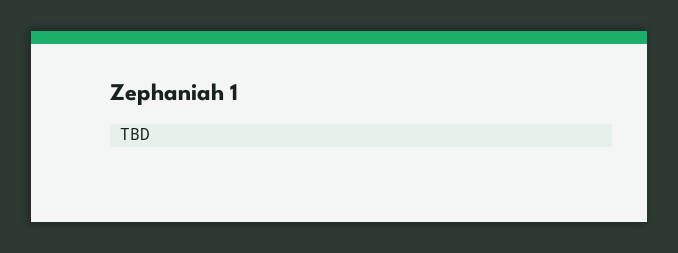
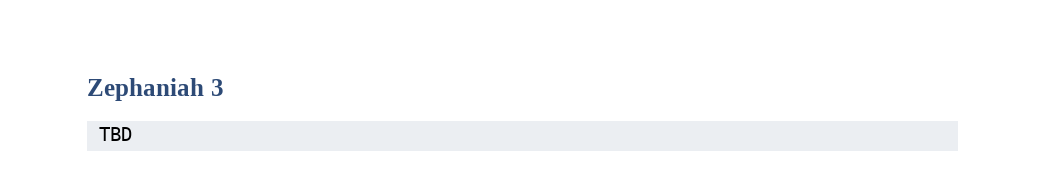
- Zephaniah 1
+ Zephaniah 3

